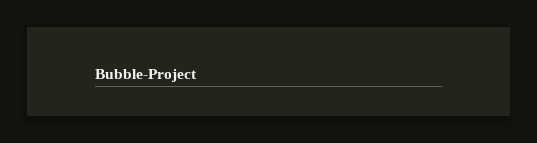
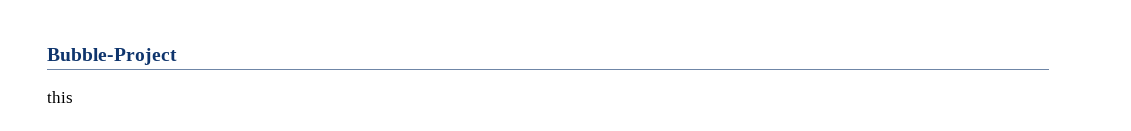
+ this

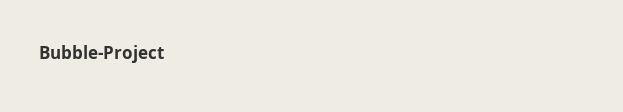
- this

